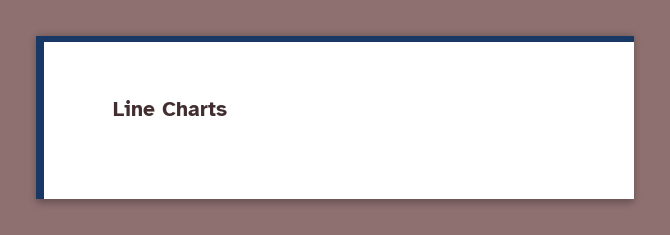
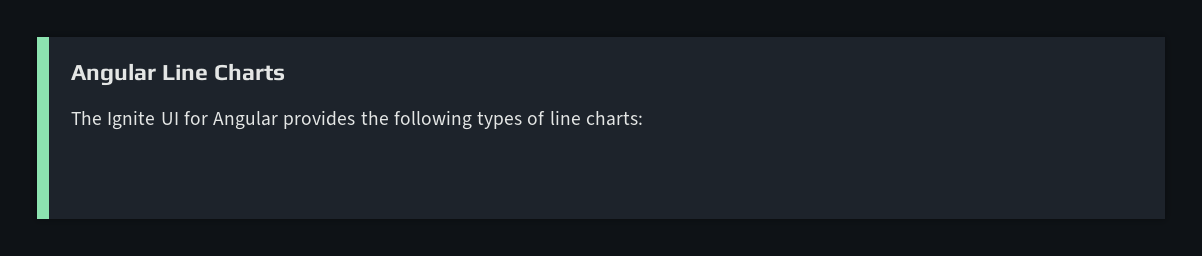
- Line Charts
+ Angular Line Charts
+ The Ignite UI for Angular provides the following types of line charts:

